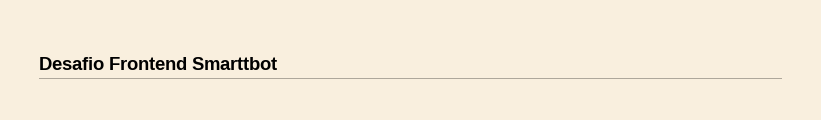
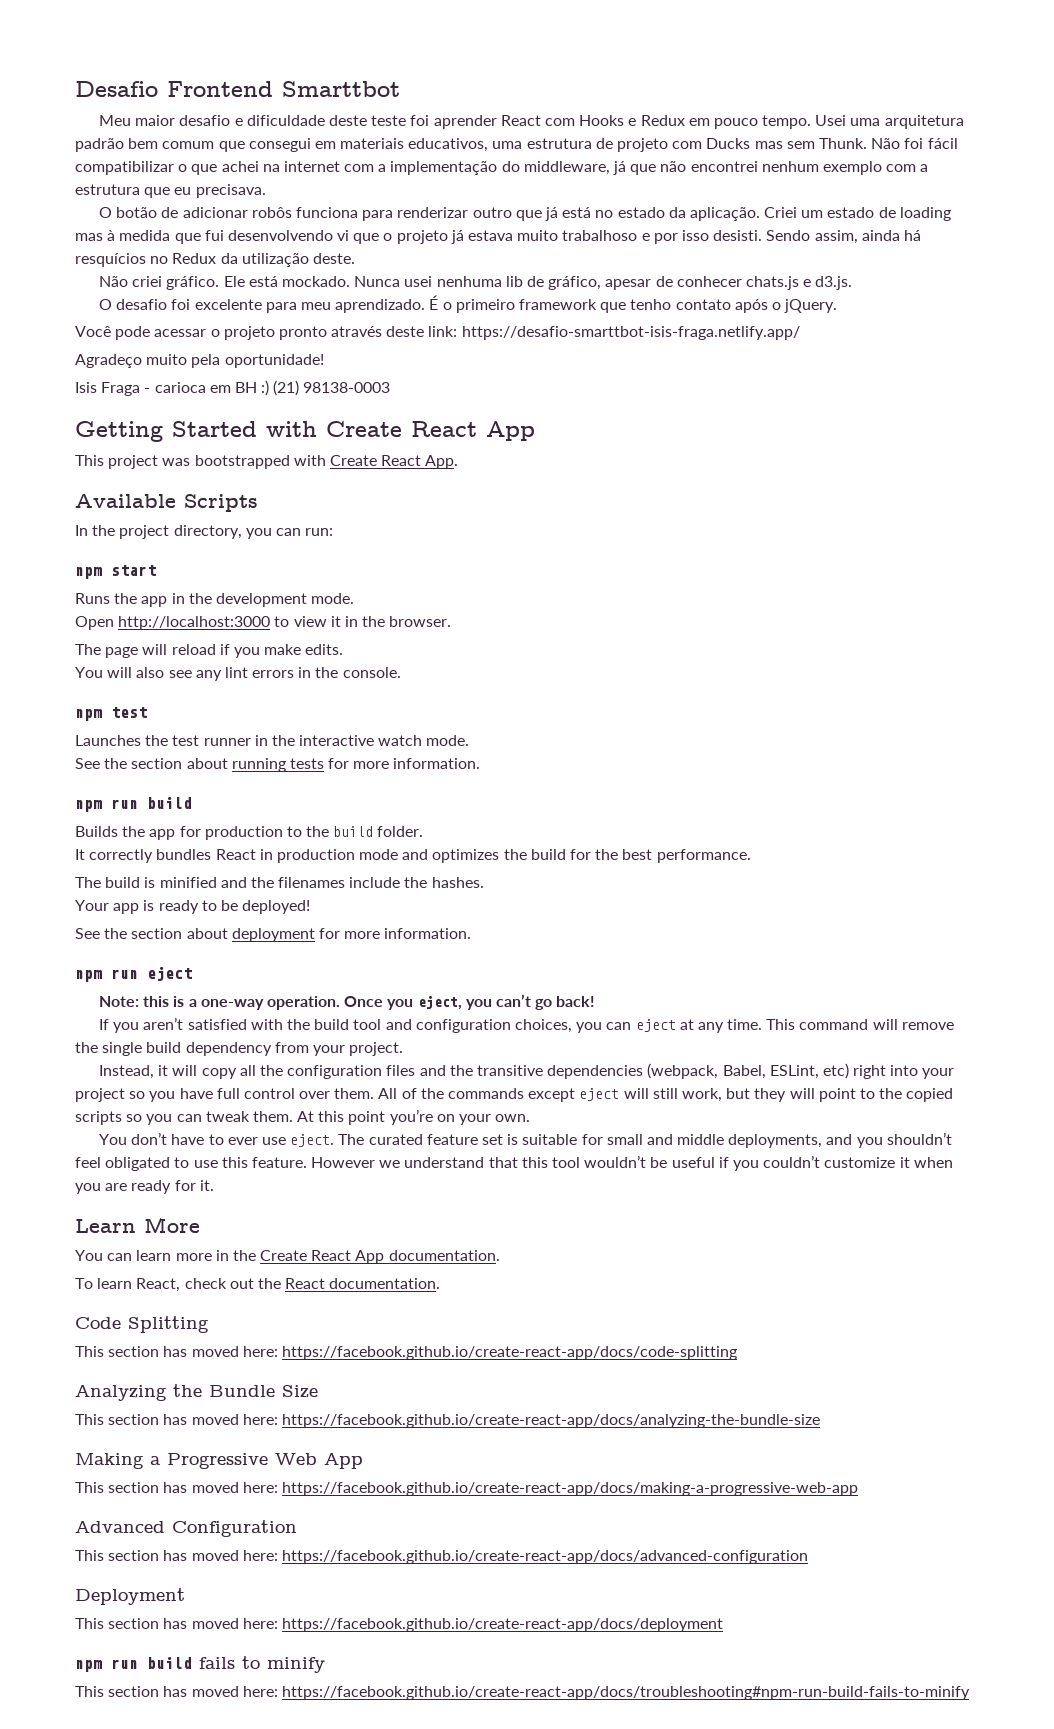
+ Meu maior desafio e dificuldade deste teste foi aprender React com Hooks e Redux em pouco tempo. Usei uma arquitetura padrão bem comum que consegui em materiais educativos, uma estrutura de projeto com Ducks mas sem Thunk. Não foi fácil compatibilizar o que achei na internet com a implementação do middleware, já que não encontrei nenhum exemplo com a estrutura que eu precisava.
+ O botão de adicionar robôs funciona para renderizar outro que já está no estado da aplicação. Criei um estado de loading mas à medida que fui desenvolvendo vi que o projeto já estava muito trabalhoso e por isso desisti. Sendo assim, ainda há resquícios no Redux da utilização deste.
+ Não criei gráfico. Ele está mockado. Nunca usei nenhuma lib de gráfico, apesar de conhecer chats.js e d3.js.
+ O desafio foi excelente para meu aprendizado. É o primeiro framework que tenho contato após o jQuery.
+ Você pode acessar o projeto pronto através deste link: https://desafio-smarttbot-isis-fraga.netlify.app/
+ Agradeço muito pela oportunidade!
+ Isis Fraga - carioca em BH :) (21) 98138-0003
+ Getting Started with Create React App
+ This project was bootstrapped with Create React App.
+ Available Scripts
+ In the project directory, you can run:
+ npm start
+ Runs the app in the development mode.
+ Open http://localhost:3000 to view it in the browser.
+ The page will reload if you make edits.
+ You will also see any lint errors in the console.
+ npm test
+ Launches the test runner in the interactive watch mode.
+ See the section about running tests for more information.
+ npm run build
+ Builds the app for production to the build folder.
+ It correctly bundles React in production mode and optimizes the build for the best performance.
+ The build is minified and the filenames include the hashes.
+ Your app is ready to be deployed!
+ See the section about deployment for more information.
+ npm run eject
+ Note: this is a one-way operation. Once you eject, you can’t go back!
+ If you aren’t satisfied with the build tool and configuration choices, you can eject at any time. This command will remove the single build dependency from your project.
+ Instead, it will copy all the configuration files and the transitive dependencies (webpack, Babel, ESLint, etc) right into your project so you have full control over them. All of the commands except eject will still work, but they will point to the copied scripts so you can tweak them. At this point you’re on your own.
+ You don’t have to ever use eject. The curated feature set is suitable for small and middle deployments, and you shouldn’t feel obligated to use this feature. However we understand that this tool wouldn’t be useful if you couldn’t customize it when you are ready for it.
+ Learn More
+ You can learn more in the Create React App documentation.
+ To learn React, check out the React documentation.
+ Code Splitting
+ This section has moved here: https://facebook.github.io/create-react-app/docs/code-splitting
+ Analyzing the Bundle Size
+ This section has moved here: https://facebook.github.io/create-react-app/docs/analyzing-the-bundle-size
+ Making a Progressive Web App
+ This section has moved here: https://facebook.github.io/create-react-app/docs/making-a-progressive-web-app
+ Advanced Configuration
+ This section has moved here: https://facebook.github.io/create-react-app/docs/advanced-configuration
+ Deployment
+ This section has moved here: https://facebook.github.io/create-react-app/docs/deployment
+ npm run build fails to minify
+ This section has moved here: https://facebook.github.io/create-react-app/docs/troubleshooting#npm-run-build-fails-to-minify

